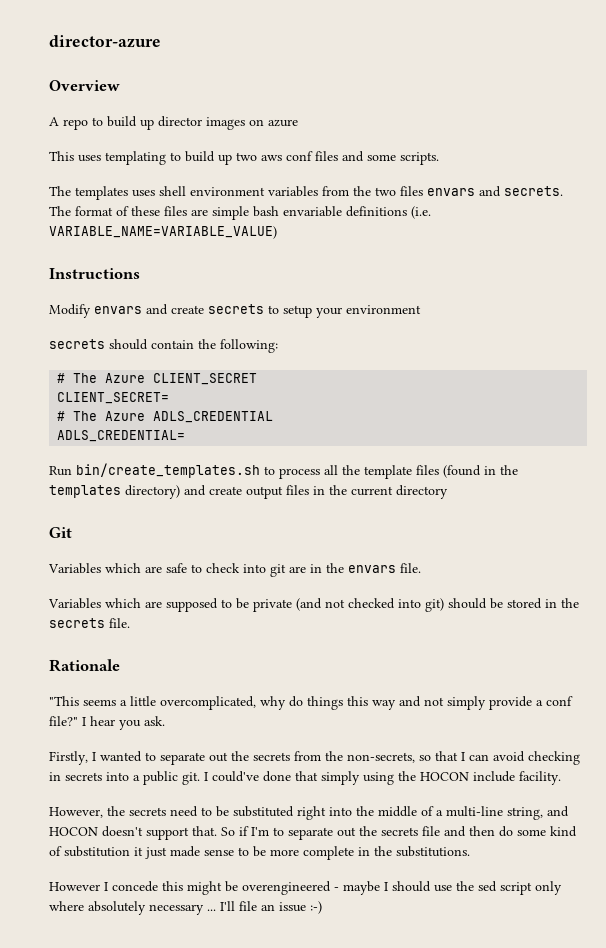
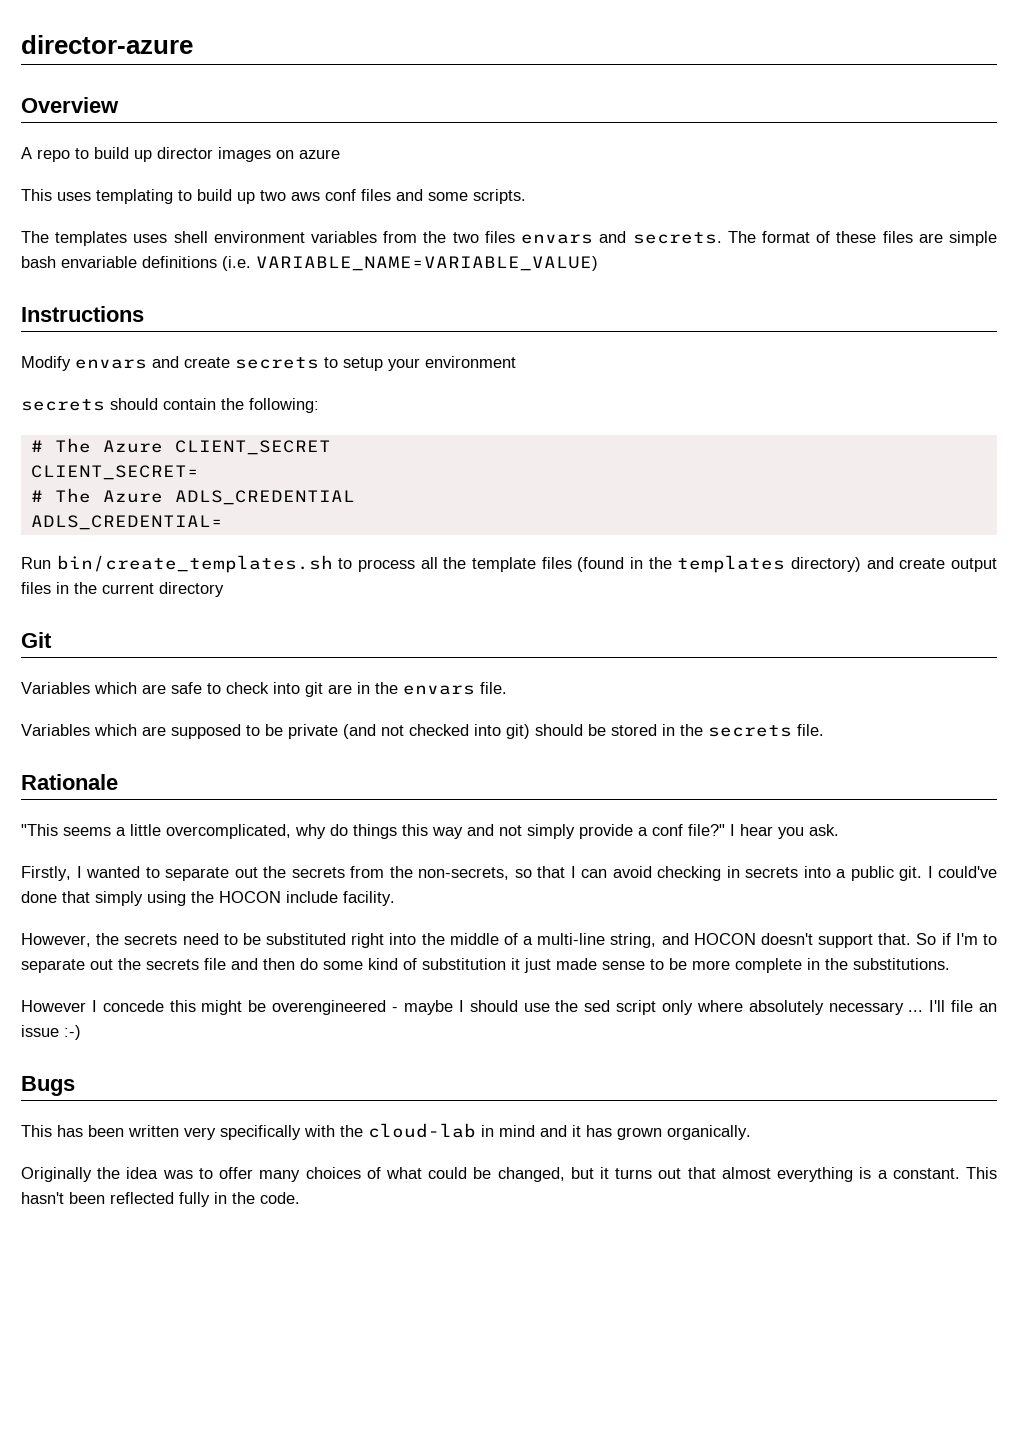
+ Bugs
+ This has been written very specifically with the cloud-lab in mind and it has grown organically.
+ Originally the idea was to offer many choices of what could be changed, but it turns out that almost everything is a constant. This hasn't been reflected fully in the code.

